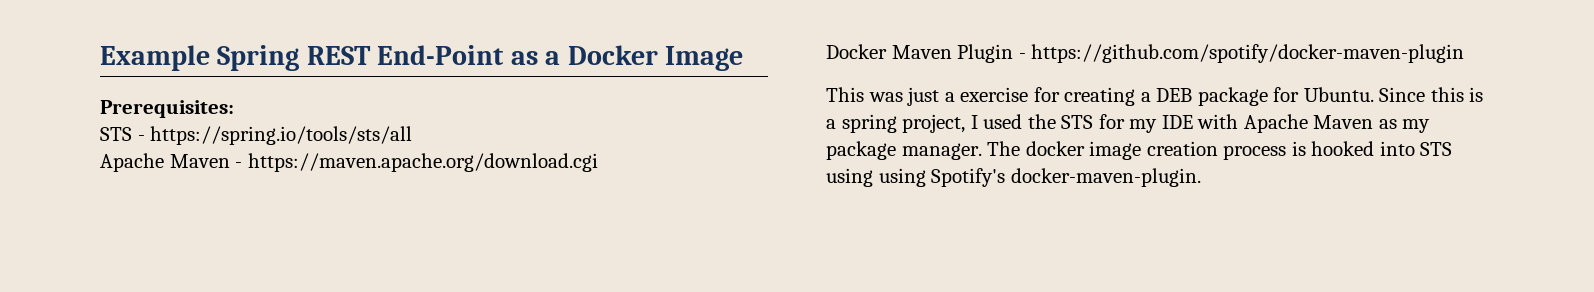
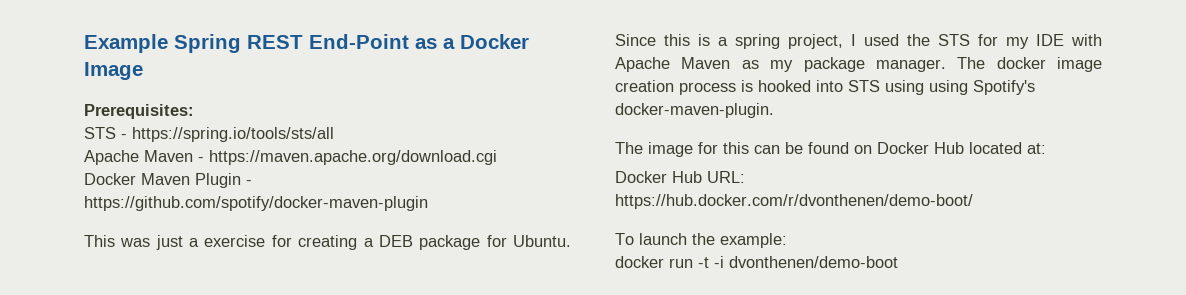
+ The image for this can be found on Docker Hub located at:
+ Docker Hub URL: https://hub.docker.com/r/dvonthenen/demo-boot/
+ To launch the example:
+ docker run -t -i dvonthenen/demo-boot

